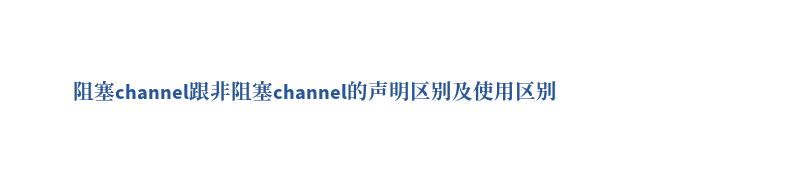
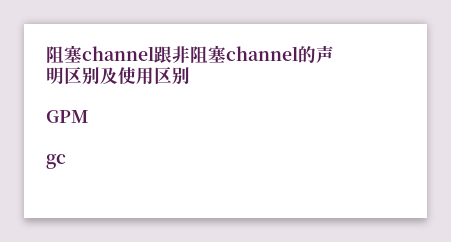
+ GPM
+ gc

